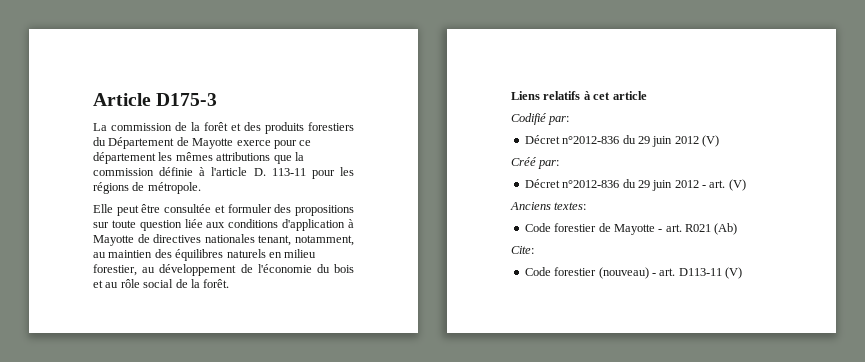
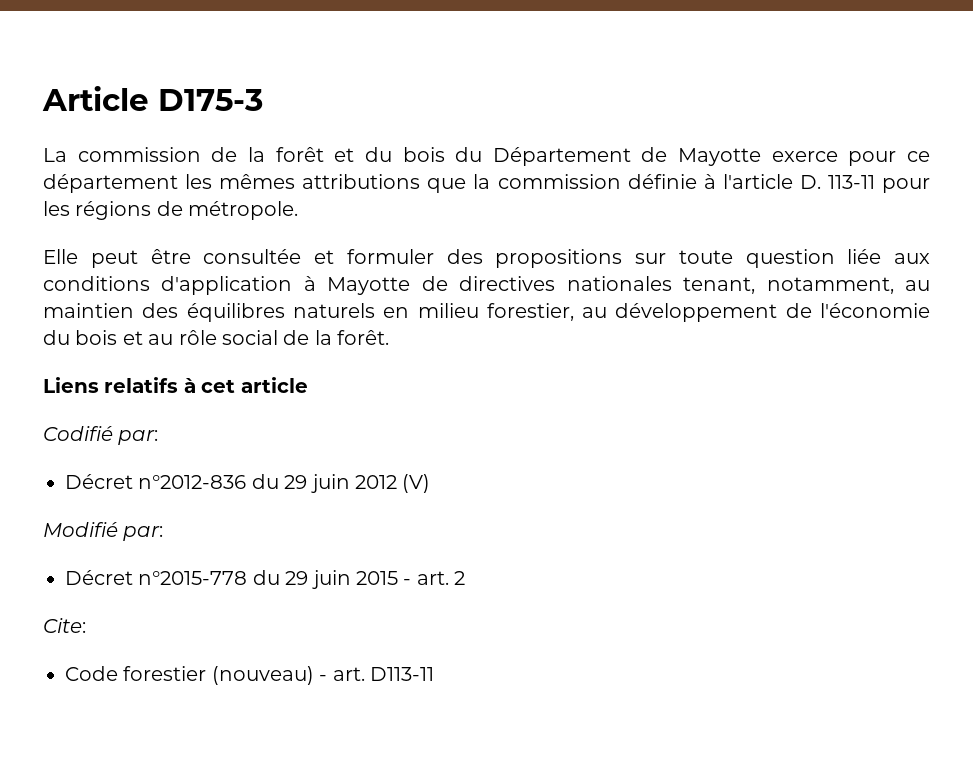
- La commission de la forêt et des produits forestiers du Département de Mayotte exerce pour ce département les mêmes attributions que la commission définie à l'article D. 113-11 pour les régions de métropole.
+ La commission de la forêt et du bois du Département de Mayotte exerce pour ce département les mêmes attributions que la commission définie à l'article D. 113-11 pour les régions de métropole.
- Créé par:
- Décret n°2012-836 du 29 juin 2012 - art. (V)
- Anciens textes:
- Code forestier de Mayotte - art. R021 (Ab)
+ Modifié par:
+ Décret n°2015-778 du 29 juin 2015 - art. 2
- Code forestier (nouveau) - art. D113-11 (V)
+ Code forestier (nouveau) - art. D113-11

